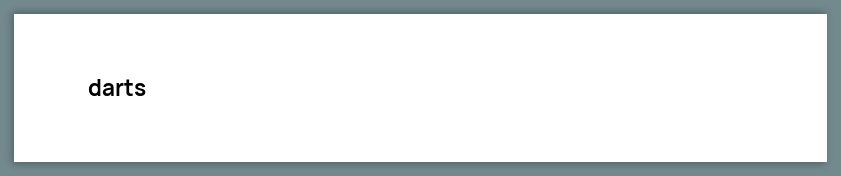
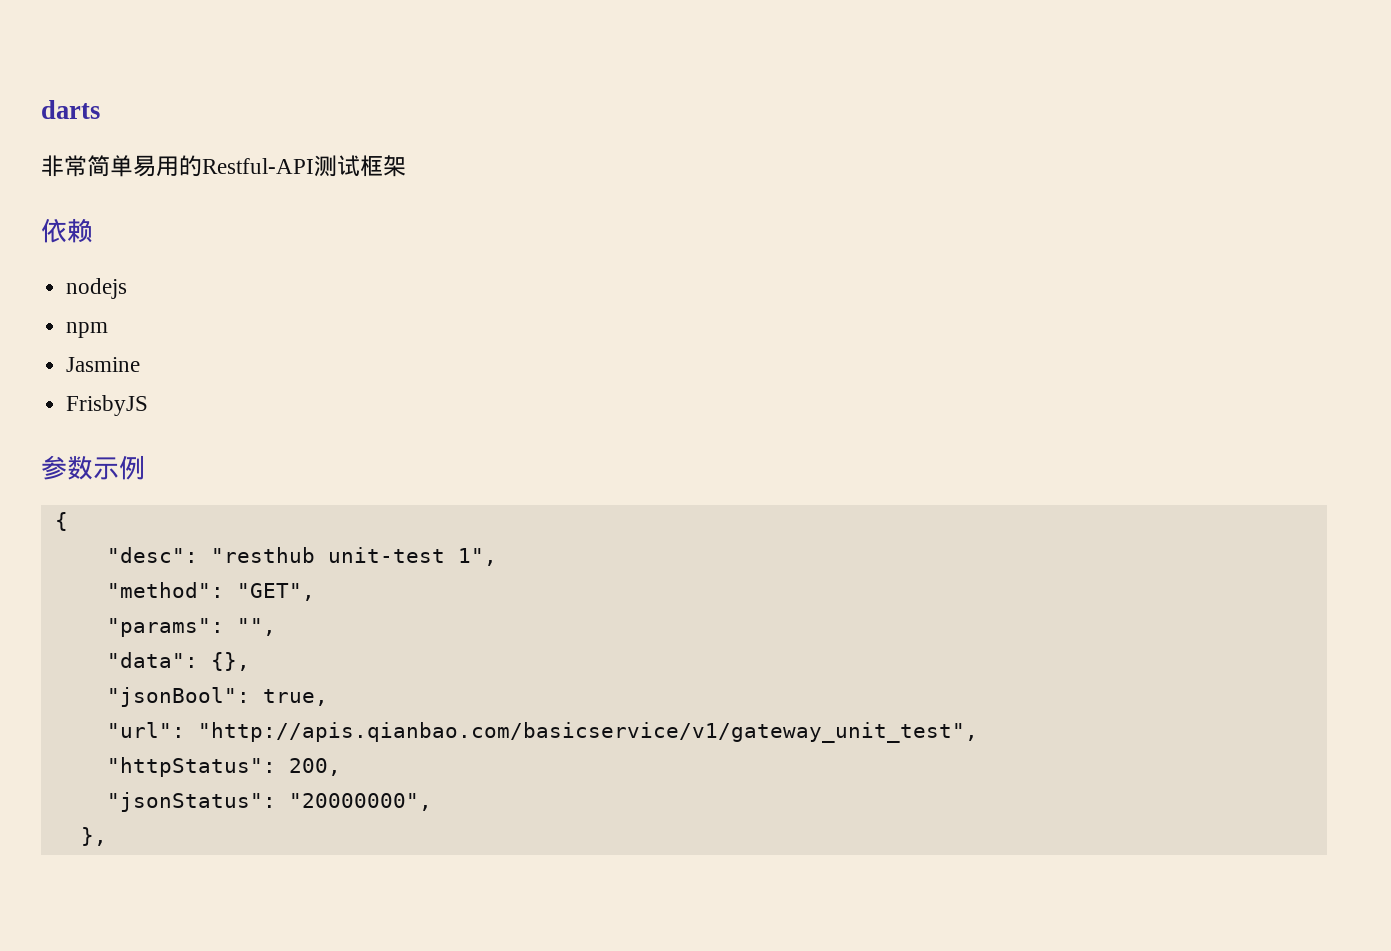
+ 非常简单易用的Restful-API测试框架
+ 依赖
+ nodejs
+ npm
+ Jasmine
+ FrisbyJS
+ 参数示例
+ {
+ "desc": "resthub unit-test 1",
+ "method": "GET",
+ "params": "",
+ "data": {},
+ "jsonBool": true,
+ "url": "http://apis.qianbao.com/basicservice/v1/gateway_unit_test",
+ "httpStatus": 200,
+ "jsonStatus": "20000000",
+ },

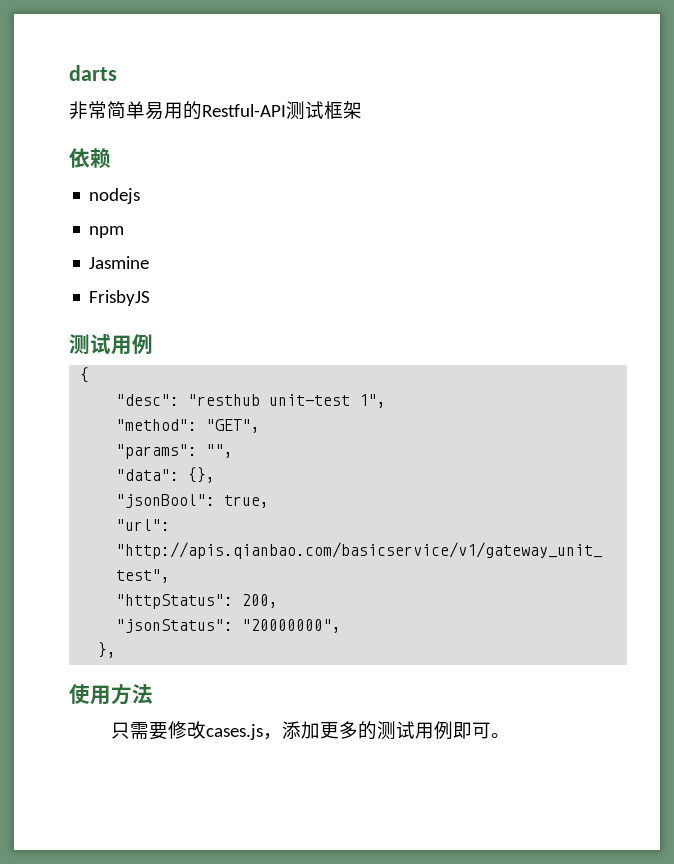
  FrisbyJS
- 参数示例
+ 测试用例
+ 使用方法
+ 只需要修改cases.js，添加更多的测试用例即可。

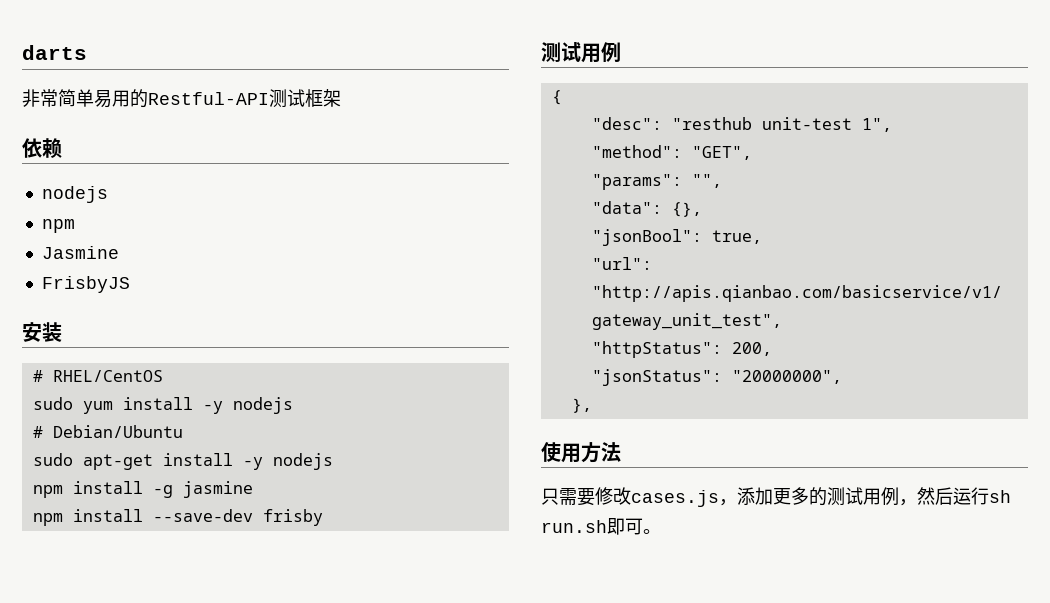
+ 安装
+ # RHEL/CentOS
+ sudo yum install -y nodejs
+ # Debian/Ubuntu
+ sudo apt-get install -y nodejs
+ npm install -g jasmine
+ npm install --save-dev frisby
- 只需要修改cases.js，添加更多的测试用例即可。
+ 只需要修改cases.js，添加更多的测试用例，然后运行sh run.sh即可。

